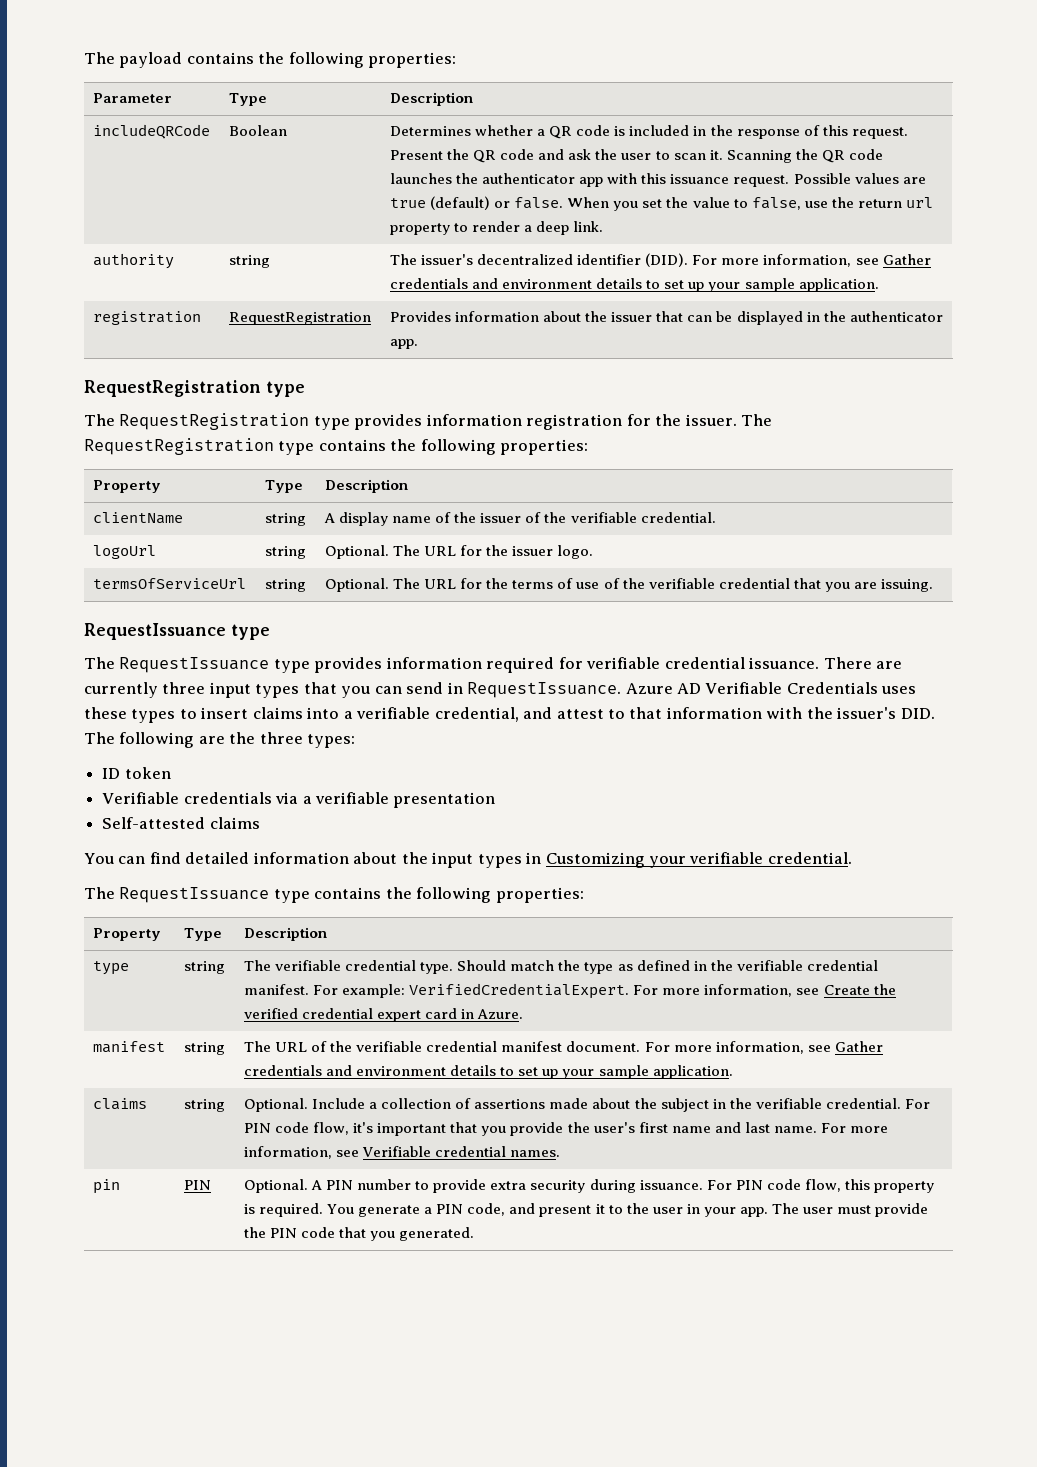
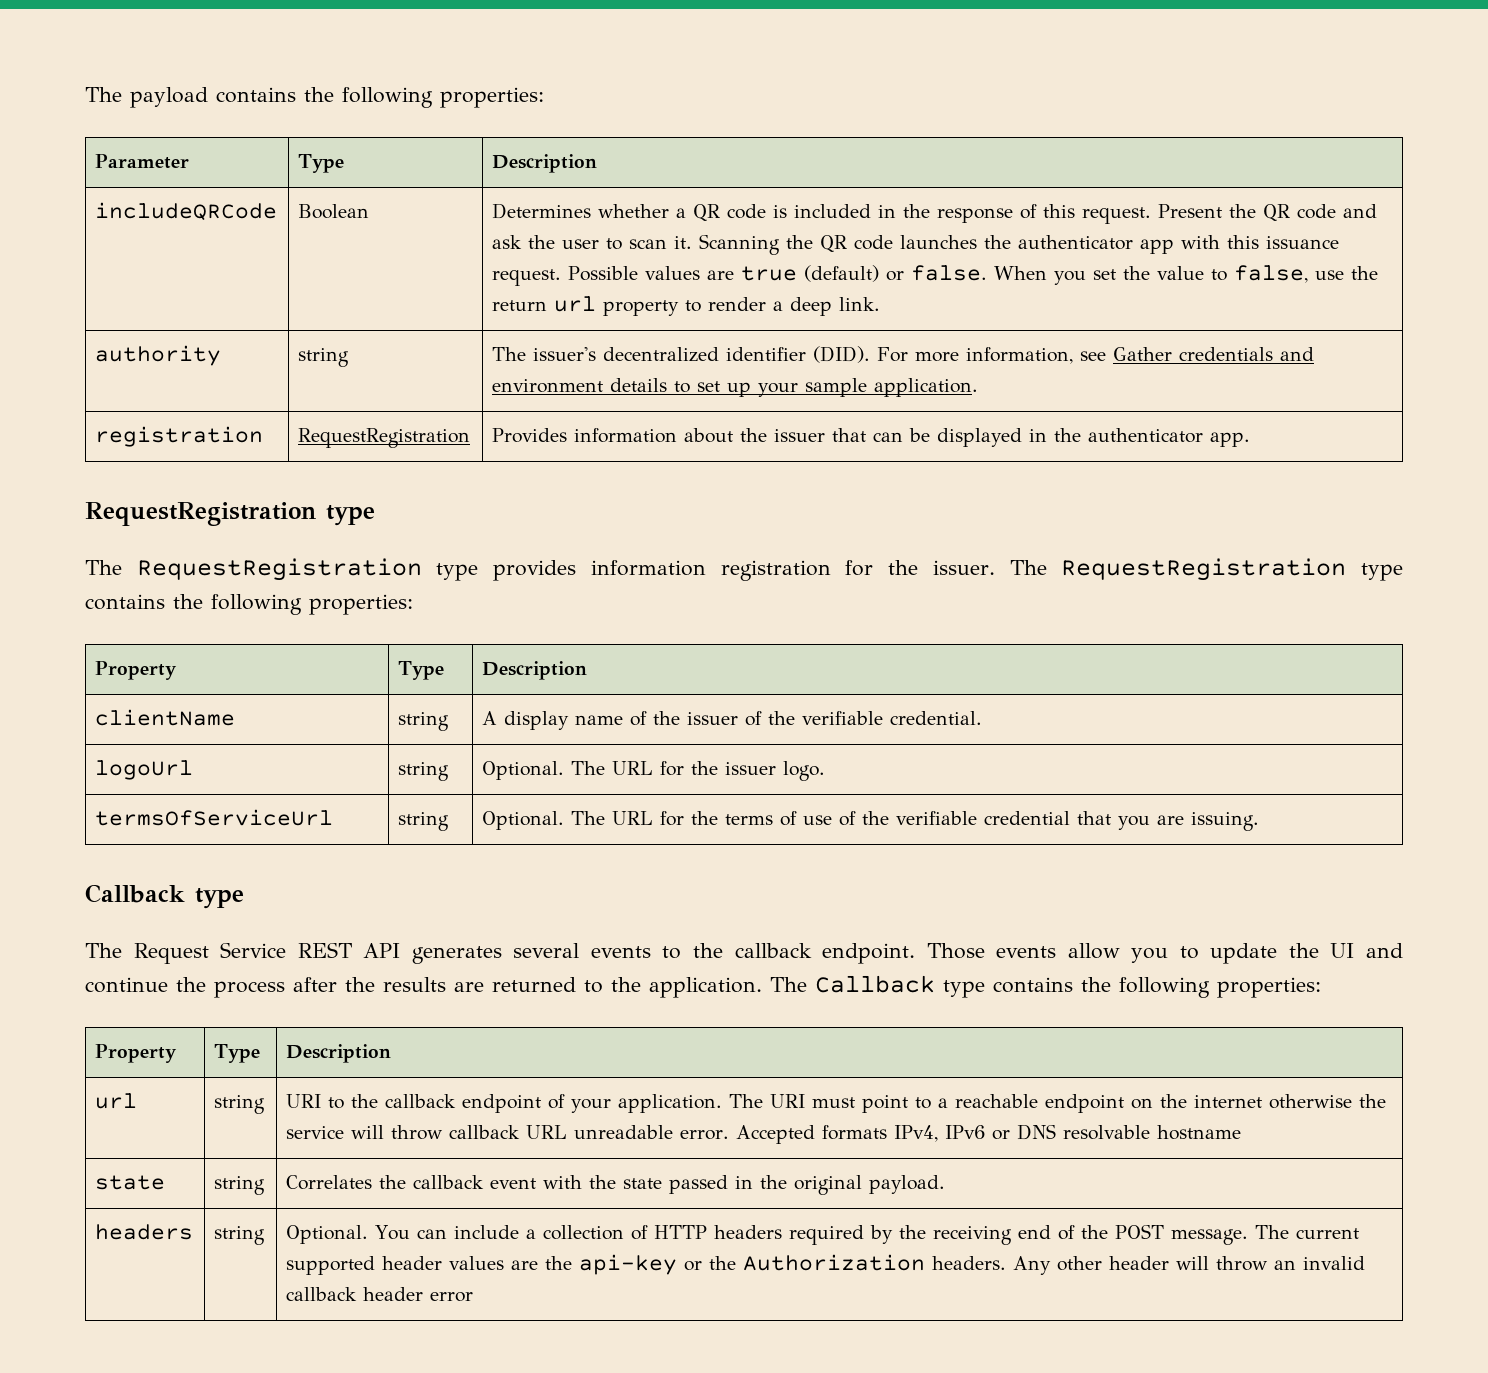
  termsOfServiceUrl | string | Optional. The URL for the terms of use of the verifiable credential that you are issuing.
- RequestIssuance type
- The RequestIssuance type provides information required for verifiable credential issuance. There are currently three input types that you can send in RequestIssuance. Azure AD Verifiable Credentials uses these types to insert claims into a verifiable credential, and attest to that information with the issuer's DID. The following are the three types:
- ID token
- Verifiable credentials via a verifiable presentation
- Self-attested claims
- You can find detailed information about the input types in Customizing your verifiable credential.
- The RequestIssuance type contains the following properties:
+ Callback type
+ The Request Service REST API generates several events to the callback endpoint. Those events allow you to update the UI and continue the process after the results are returned to the application. The Callback type contains the following properties:
  Property | Type | Description
- type | string | The verifiable credential type. Should match the type as defined in the verifiable credential manifest. For example: VerifiedCredentialExpert. For more information, see Create the verified credential expert card in Azure.
- manifest | string | The URL of the verifiable credential manifest document. For more information, see Gather credentials and environment details to set up your sample application.
- claims | string | Optional. Include a collection of assertions made about the subject in the verifiable credential. For PIN code flow, it's important that you provide the user's first name and last name. For more information, see Verifiable credential names.
- pin | PIN | Optional. A PIN number to provide extra security during issuance. For PIN code flow, this property is required. You generate a PIN code, and present it to the user in your app. The user must provide the PIN code that you generated.
+ url | string | URI to the callback endpoint of your application. The URI must point to a reachable endpoint on the internet otherwise the service will throw callback URL unreadable error. Accepted formats IPv4, IPv6 or DNS resolvable hostname
+ state | string | Correlates the callback event with the state passed in the original payload.
+ headers | string | Optional. You can include a collection of HTTP headers required by the receiving end of the POST message. The current supported header values are the api-key or the Authorization headers. Any other header will throw an invalid callback header error

